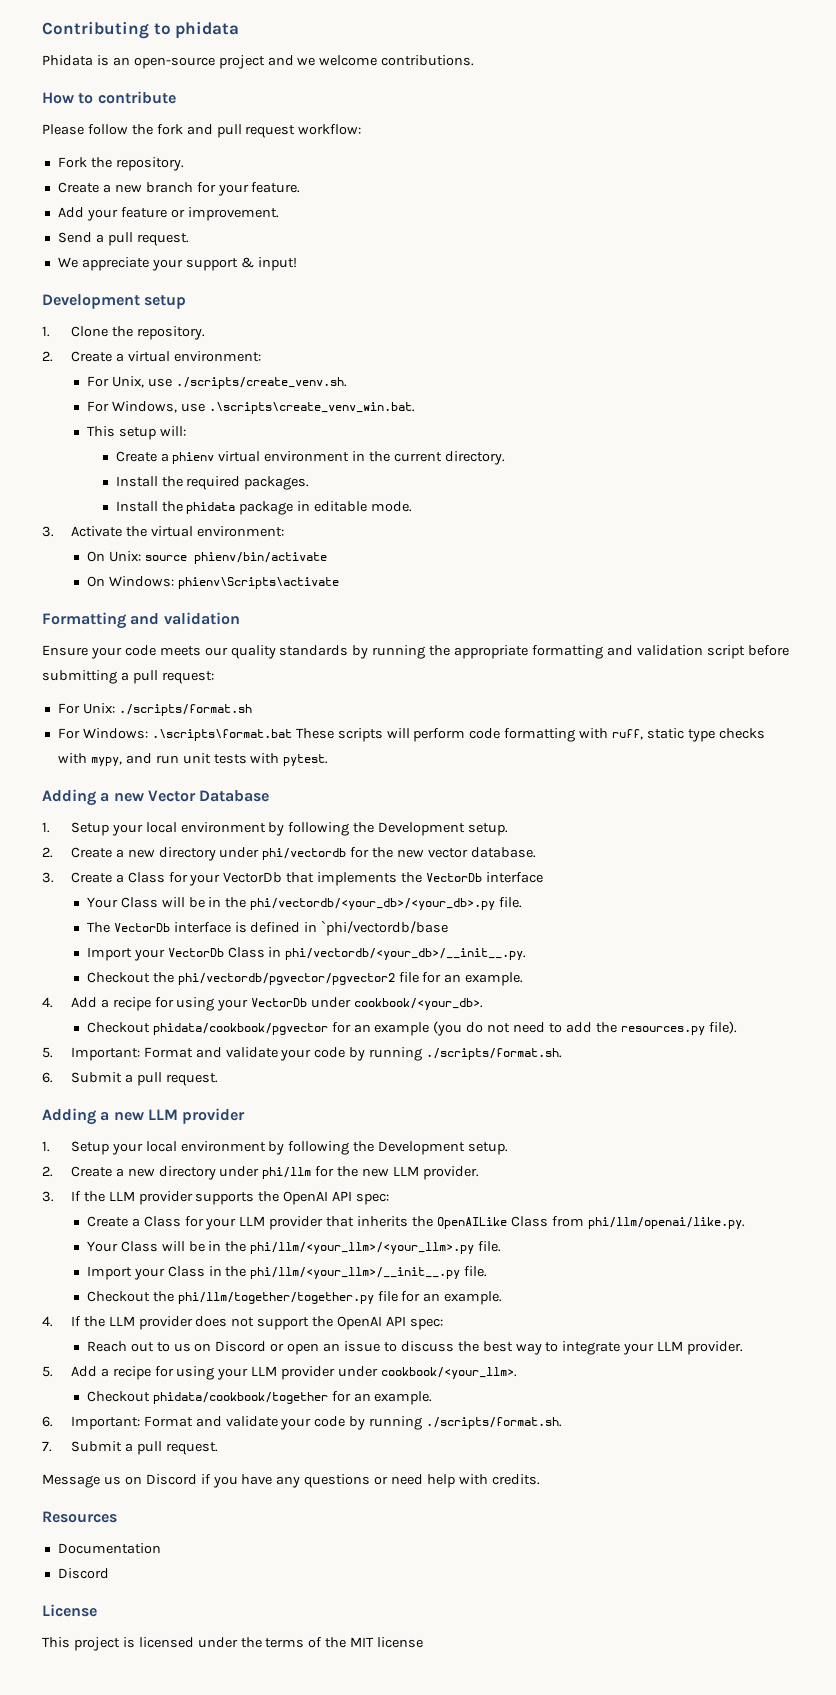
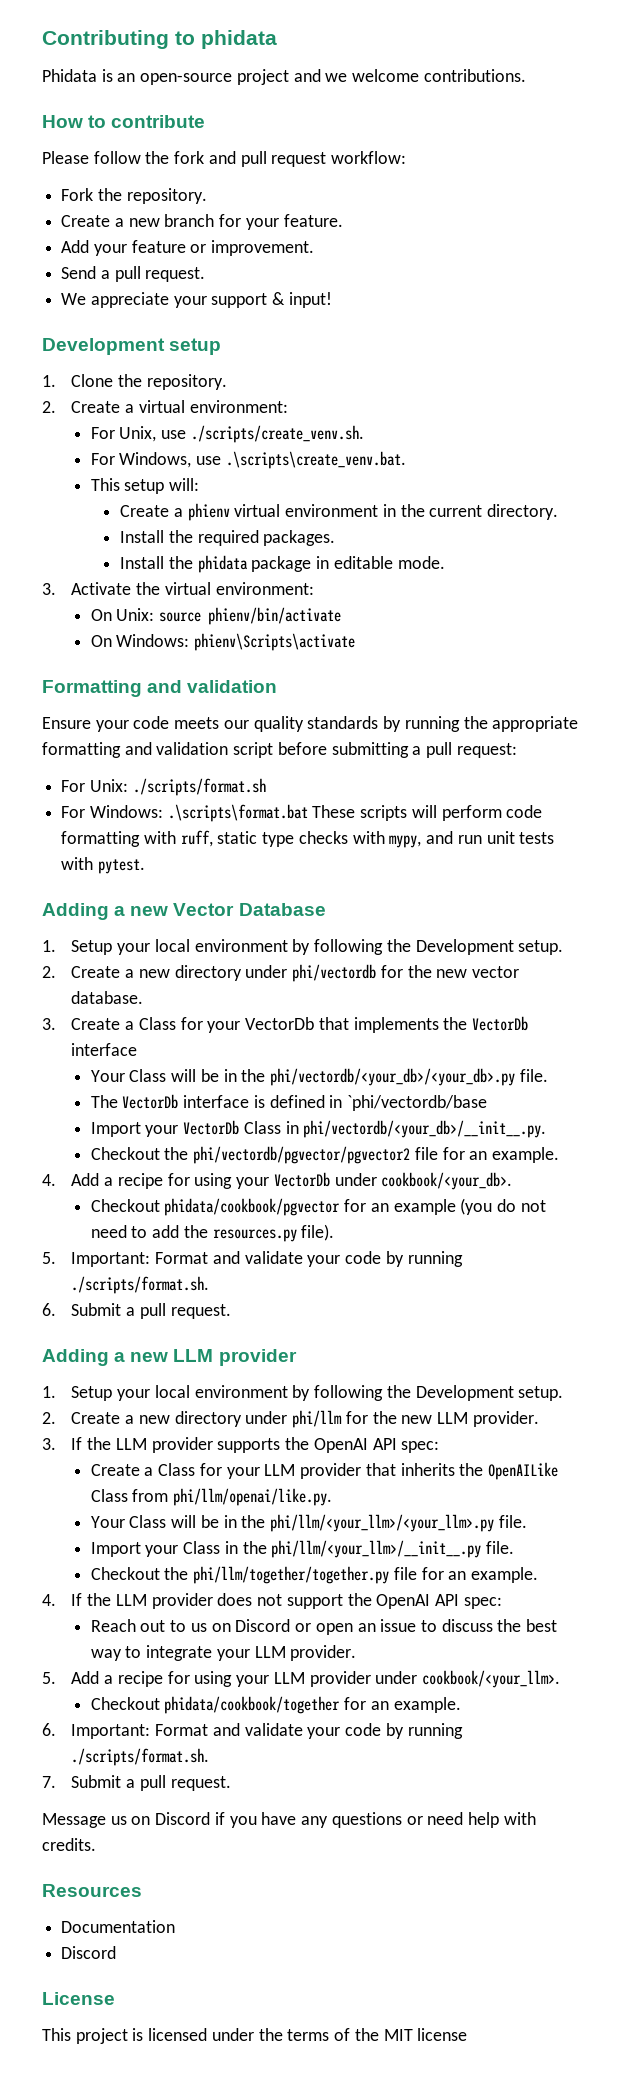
- For Windows, use .\scripts\create_venv_win.bat.
+ For Windows, use .\scripts\create_venv.bat.

